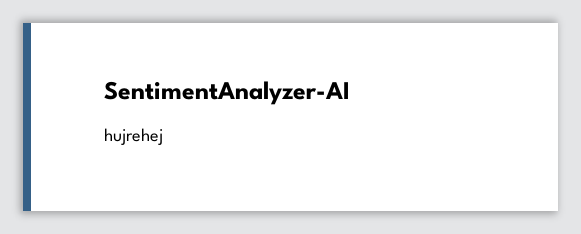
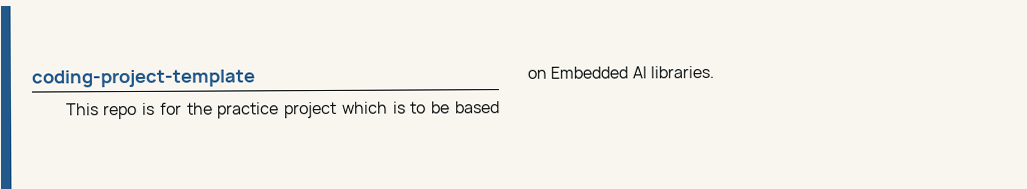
- SentimentAnalyzer-AI
- hujrehej
+ coding-project-template
+ This repo is for the practice project which is to be based on Embedded AI libraries.

